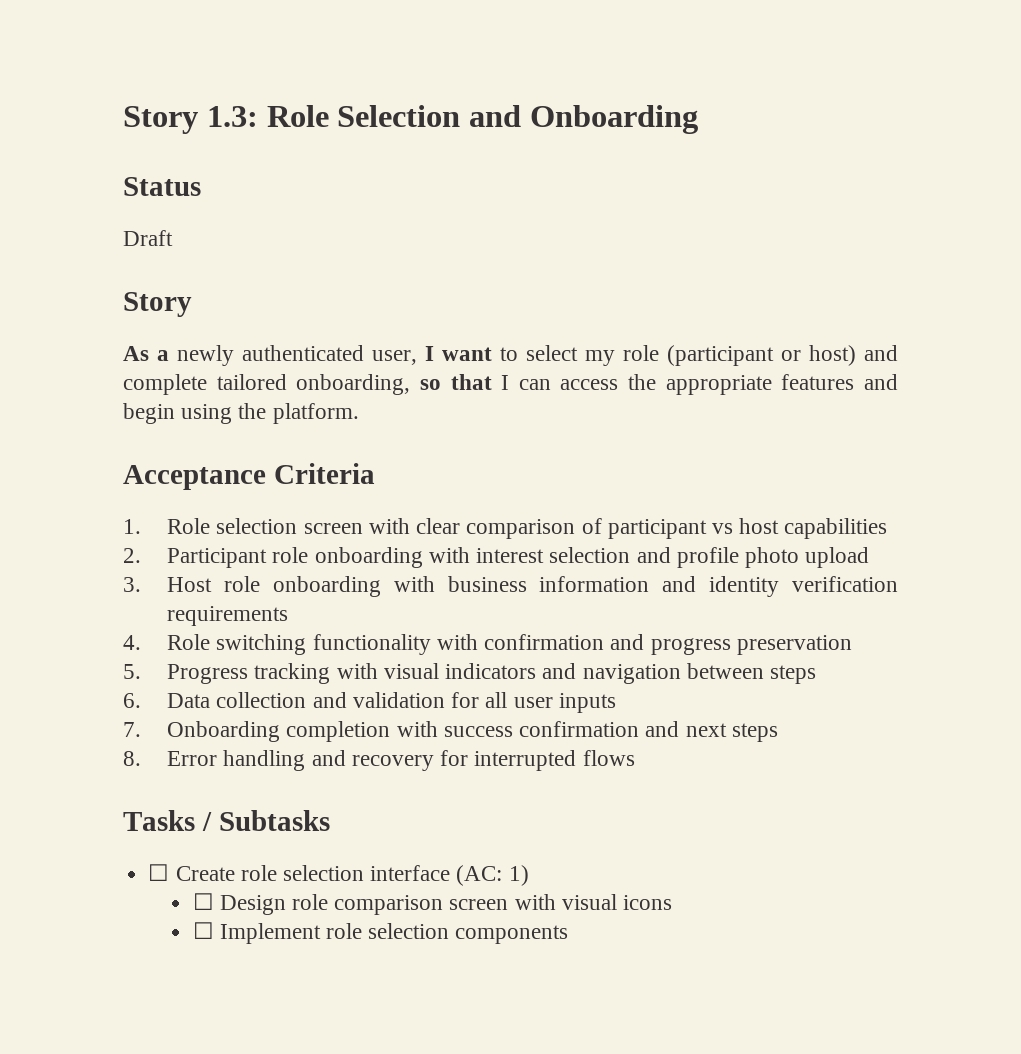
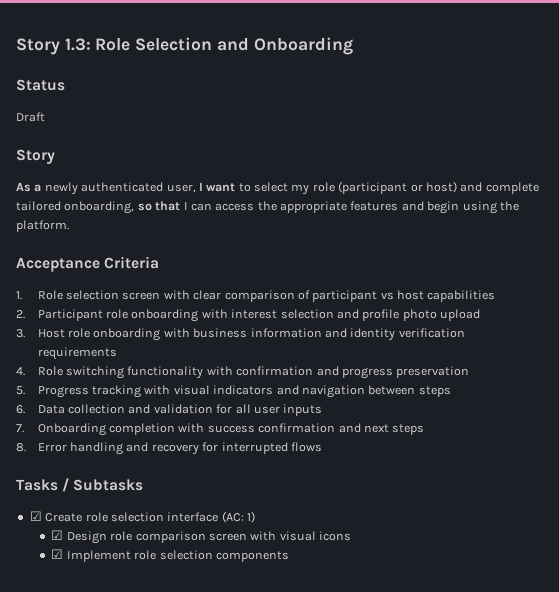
- ☐ Create role selection interface (AC: 1)
+ ☑ Create role selection interface (AC: 1)
- ☐ Design role comparison screen with visual icons
+ ☑ Design role comparison screen with visual icons
- ☐ Implement role selection components
+ ☑ Implement role selection components

